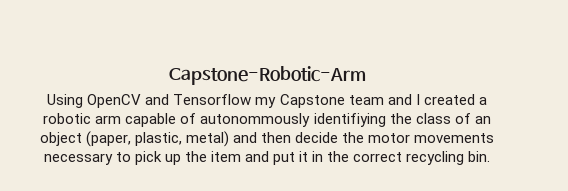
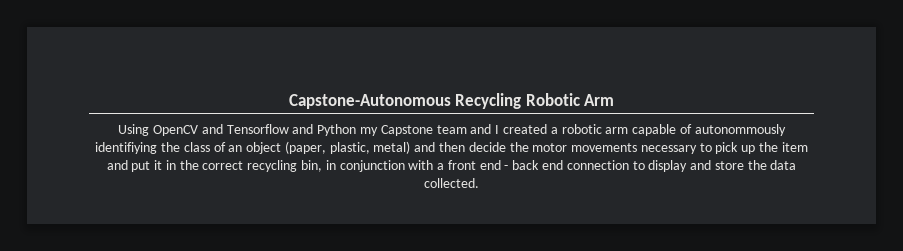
- Capstone-Robotic-Arm
+ Capstone-Autonomous Recycling Robotic Arm
- Using OpenCV and Tensorflow my Capstone team and I created a robotic arm capable of autonommously identifiying the class of an object (paper, plastic, metal) and then decide the motor movements necessary to pick up the item and put it in the correct recycling bin.
+ Using OpenCV and Tensorflow and Python my Capstone team and I created a robotic arm capable of autonommously identifiying the class of an object (paper, plastic, metal) and then decide the motor movements necessary to pick up the item and put it in the correct recycling bin, in conjunction with a front end - back end connection to display and store the data collected.

